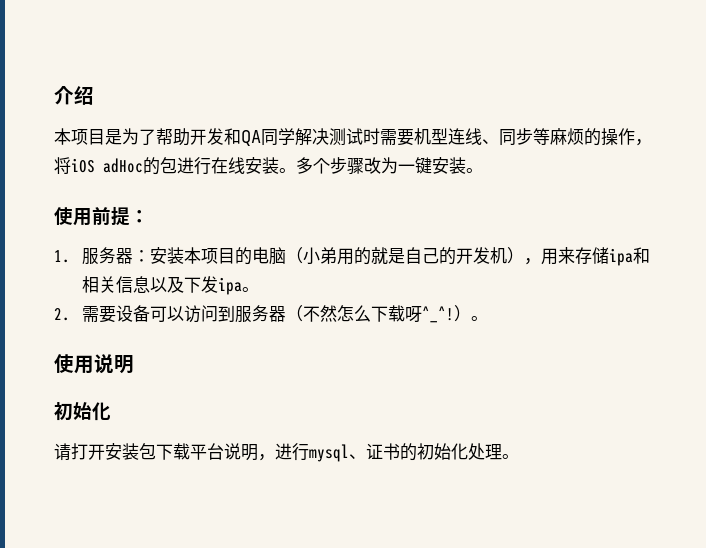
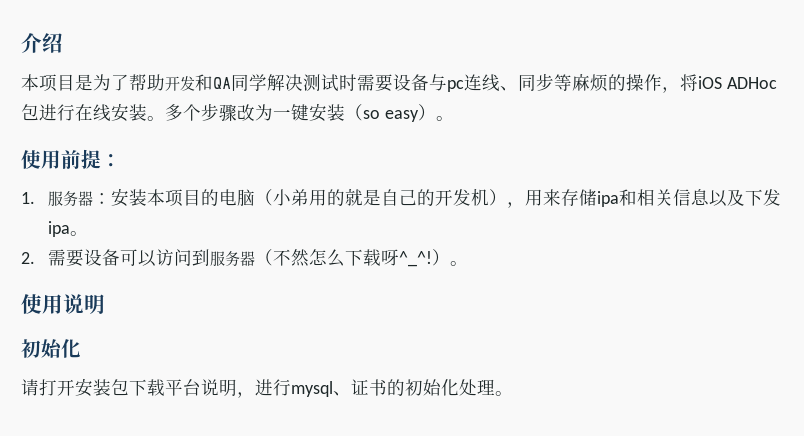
- 本项目是为了帮助开发和QA同学解决测试时需要机型连线、同步等麻烦的操作，将iOS adHoc的包进行在线安装。
+ 本项目是为了帮助开发和QA同学解决测试时需要设备与pc连线、同步等麻烦的操作，将iOS ADHoc包进行在线安装。
- 多个步骤改为一键安装。
+ 多个步骤改为一键安装（so easy）。

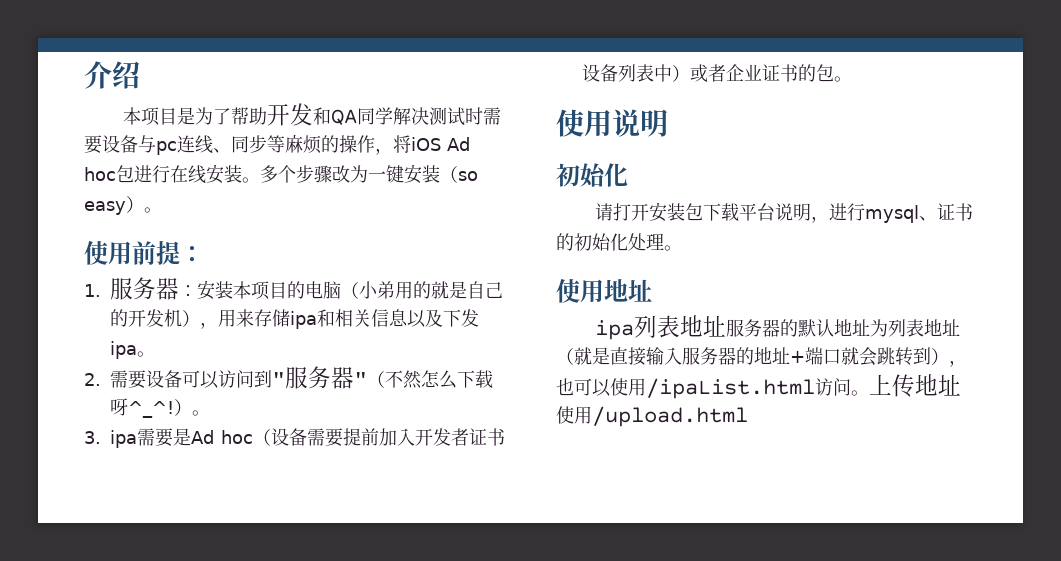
- 本项目是为了帮助开发和QA同学解决测试时需要设备与pc连线、同步等麻烦的操作，将iOS ADHoc包进行在线安装。
+ 本项目是为了帮助开发和QA同学解决测试时需要设备与pc连线、同步等麻烦的操作，将iOS Ad hoc包进行在线安装。
- 2.需要设备可以访问到服务器（不然怎么下载呀^_^!）。
+ 2.需要设备可以访问到"服务器"（不然怎么下载呀^_^!）。
+ 3. ipa需要是Ad hoc（设备需要提前加入开发者证书设备列表中）或者企业证书的包。
+ 使用地址
+ ipa列表地址服务器的默认地址为列表地址（就是直接输入服务器的地址+端口就会跳转到），也可以使用/ipaList.html访问。上传地址使用/upload.html

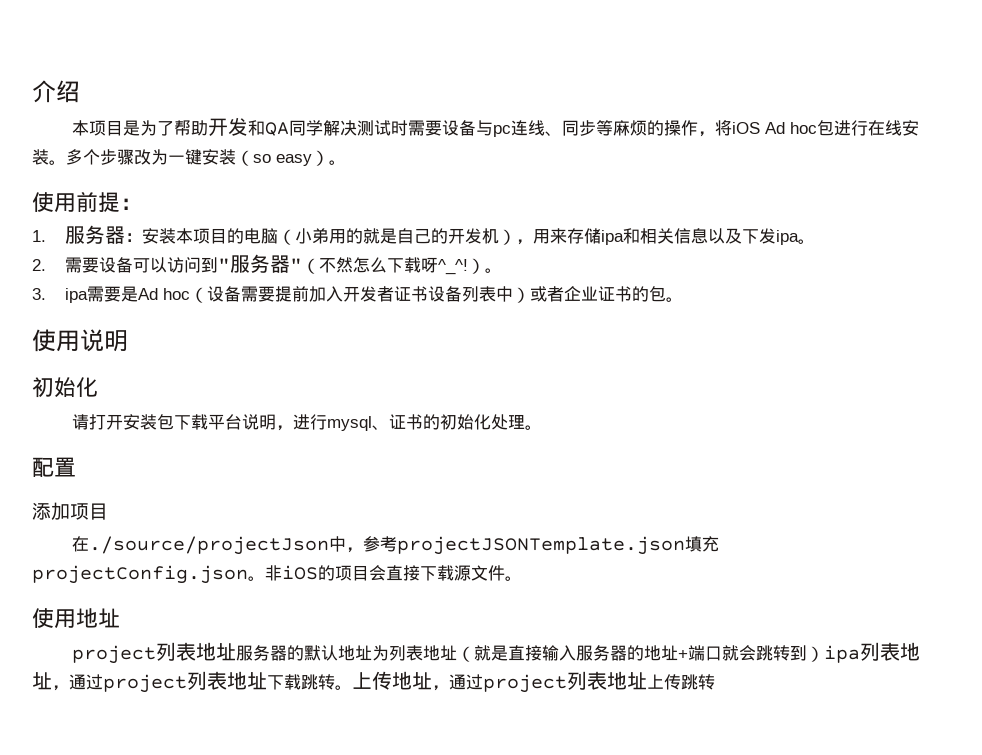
+ 配置
+ 添加项目
+ 在./source/projectJson中，参考projectJSONTemplate.json填充projectConfig.json。非iOS的项目会直接下载源文件。
- ipa列表地址服务器的默认地址为列表地址（就是直接输入服务器的地址+端口就会跳转到），也可以使用/ipaList.html访问。上传地址使用/upload.html
+ project列表地址服务器的默认地址为列表地址（就是直接输入服务器的地址+端口就会跳转到）ipa列表地址，通过project列表地址下载跳转。上传地址，通过project列表地址上传跳转

